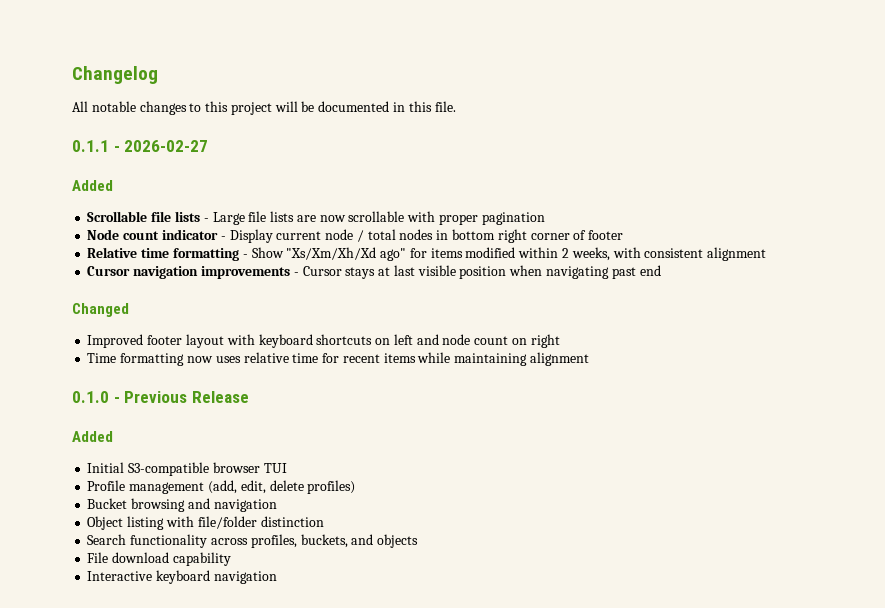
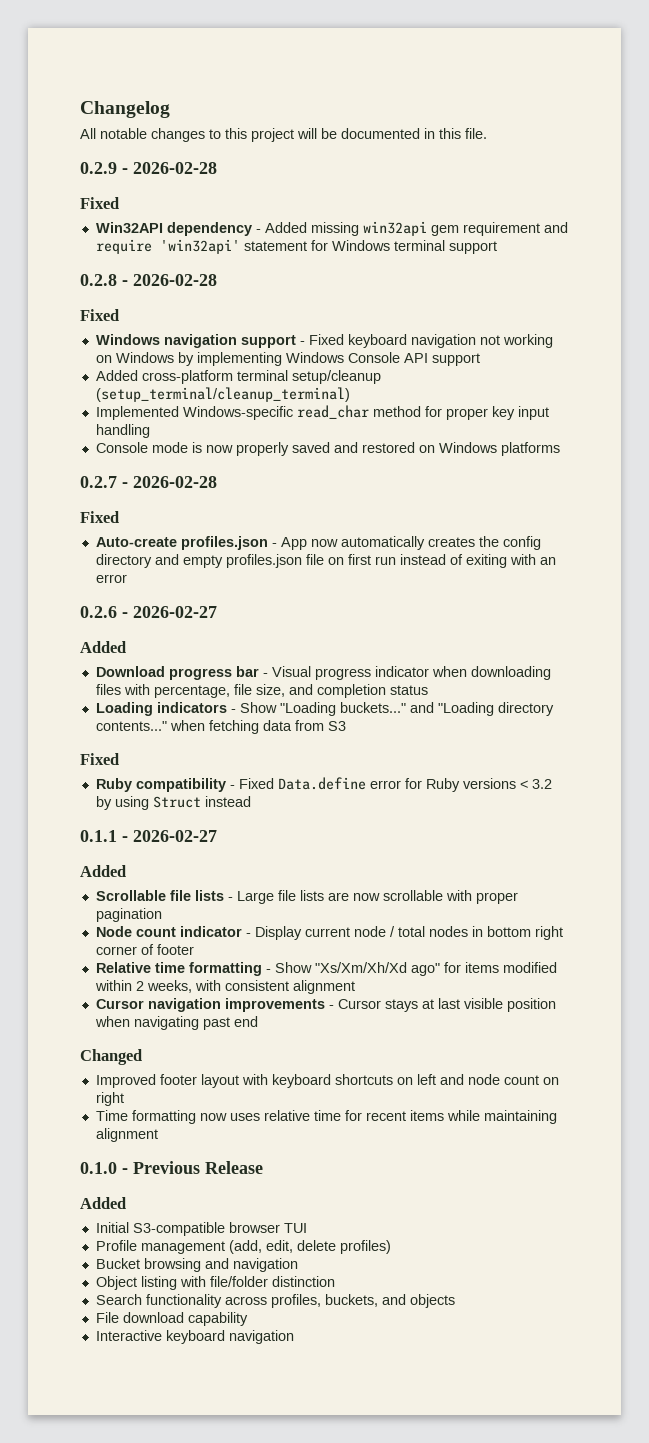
+ 0.2.9 - 2026-02-28
+ Fixed
+ Win32API dependency - Added missing win32api gem requirement and require 'win32api' statement for Windows terminal support
+ 0.2.8 - 2026-02-28
+ Fixed
+ Windows navigation support - Fixed keyboard navigation not working on Windows by implementing Windows Console API support
+ Added cross-platform terminal setup/cleanup (setup_terminal/cleanup_terminal)
+ Implemented Windows-specific read_char method for proper key input handling
+ Console mode is now properly saved and restored on Windows platforms
+ 0.2.7 - 2026-02-28
+ Fixed
+ Auto-create profiles.json - App now automatically creates the config directory and empty profiles.json file on first run instead of exiting with an error
+ 0.2.6 - 2026-02-27
+ Added
+ Download progress bar - Visual progress indicator when downloading files with percentage, file size, and completion status
+ Loading indicators - Show "Loading buckets..." and "Loading directory contents..." when fetching data from S3
+ Fixed
+ Ruby compatibility - Fixed Data.define error for Ruby versions < 3.2 by using Struct instead

